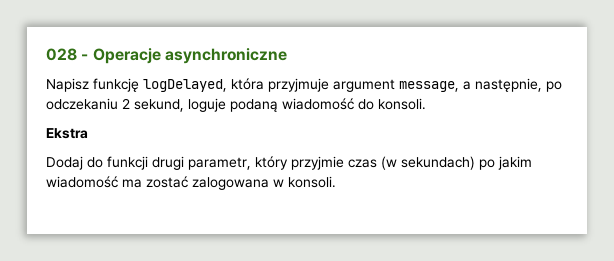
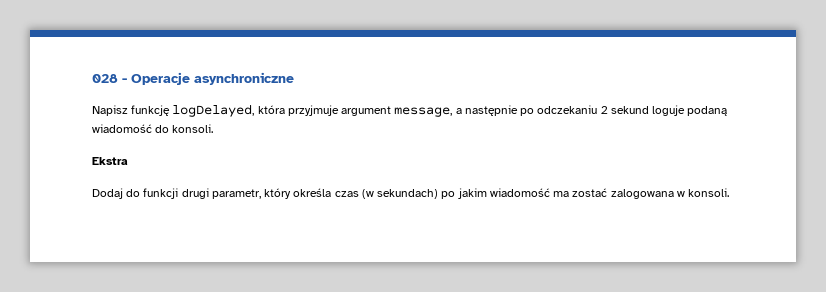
- Napisz funkcję logDelayed, która przyjmuje argument message, a następnie, po odczekaniu 2 sekund, loguje podaną wiadomość do konsoli.
+ Napisz funkcję logDelayed, która przyjmuje argument message, a następnie po odczekaniu 2 sekund loguje podaną wiadomość do konsoli.
- Dodaj do funkcji drugi parametr, który przyjmie czas (w sekundach) po jakim wiadomość ma zostać zalogowana w konsoli.
+ Dodaj do funkcji drugi parametr, który określa czas (w sekundach) po jakim wiadomość ma zostać zalogowana w konsoli.

